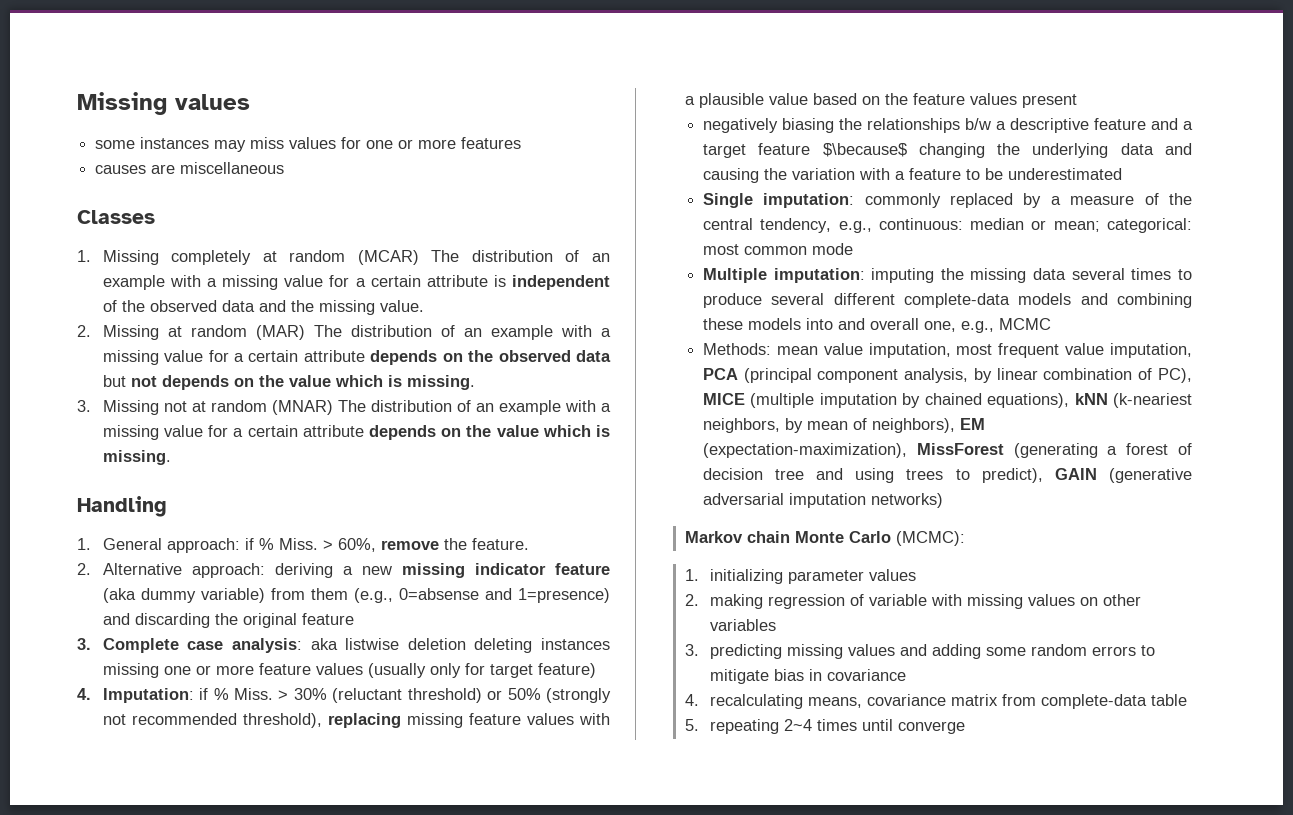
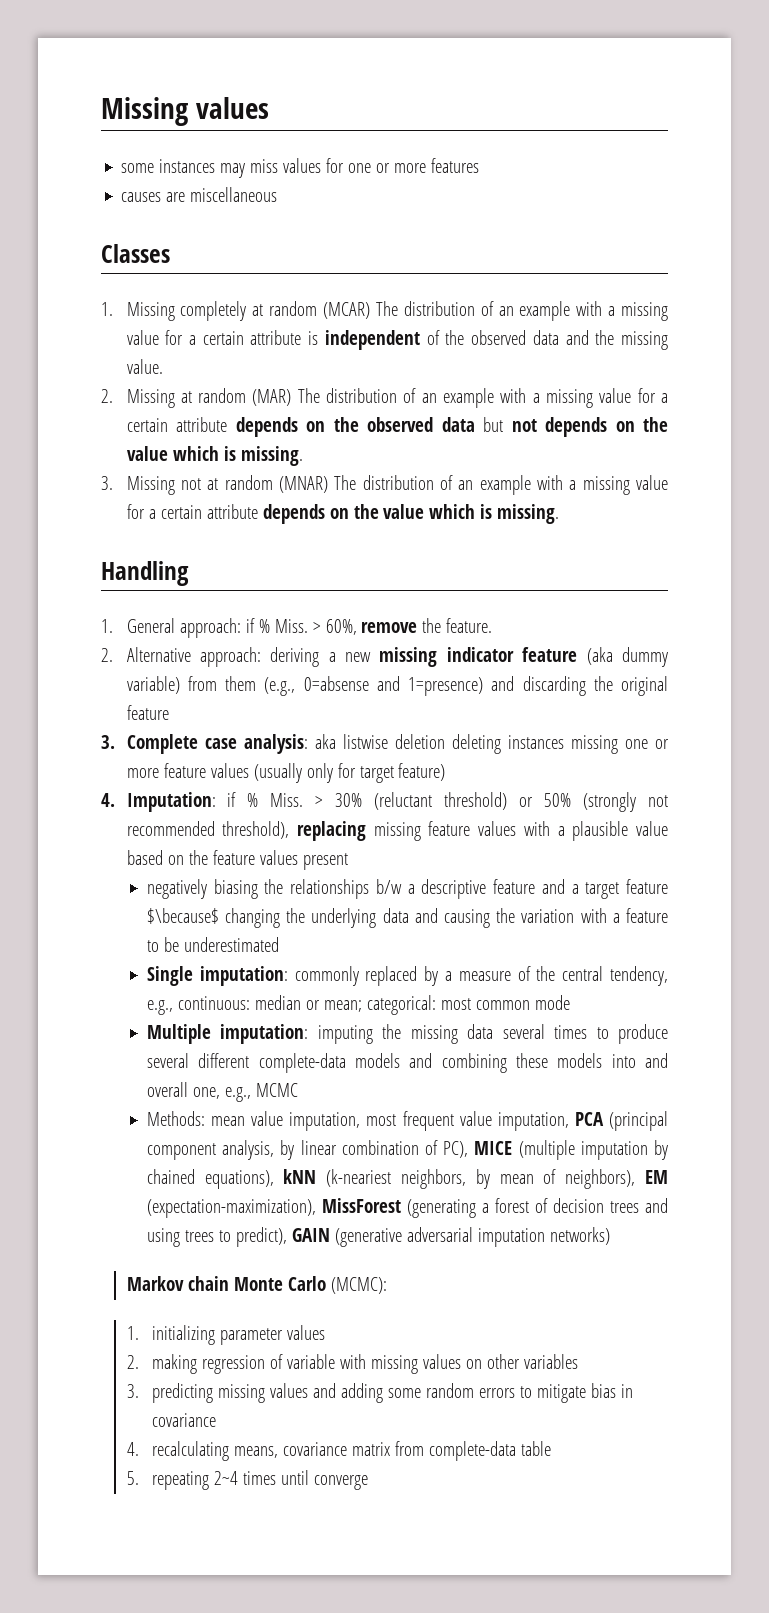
- Methods: mean value imputation, most frequent value imputation, PCA (principal component analysis, by linear combination of PC), MICE (multiple imputation by chained equations), kNN (k-neariest neighbors, by mean of neighbors), EM (expectation-maximization), MissForest (generating a forest of decision tree and using trees to predict), GAIN (generative adversarial imputation networks)
+ Methods: mean value imputation, most frequent value imputation, PCA (principal component analysis, by linear combination of PC), MICE (multiple imputation by chained equations), kNN (k-neariest neighbors, by mean of neighbors), EM (expectation-maximization), MissForest (generating a forest of decision trees and using trees to predict), GAIN (generative adversarial imputation networks)

